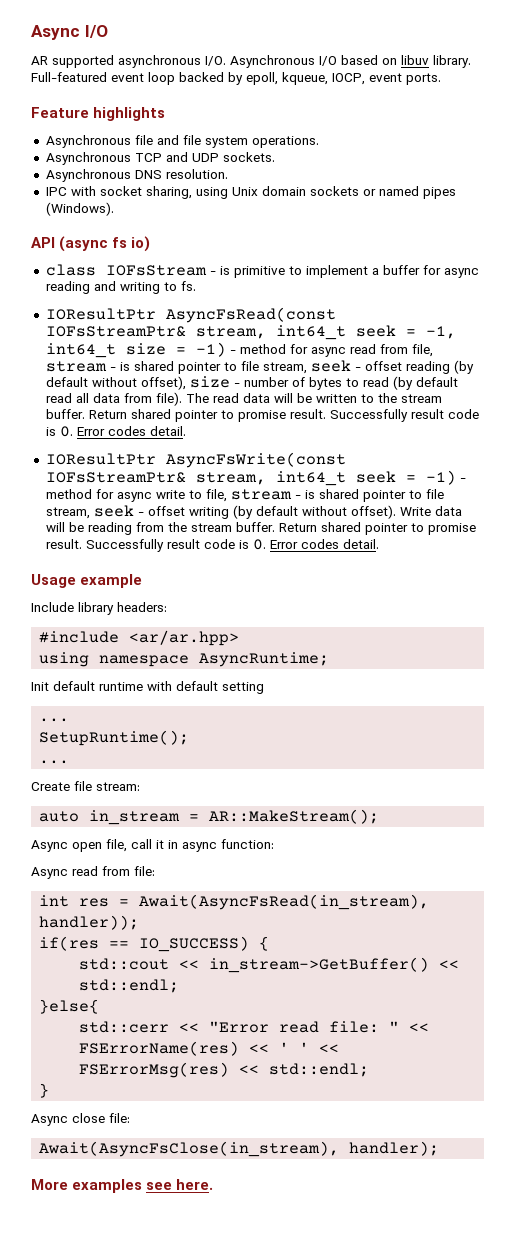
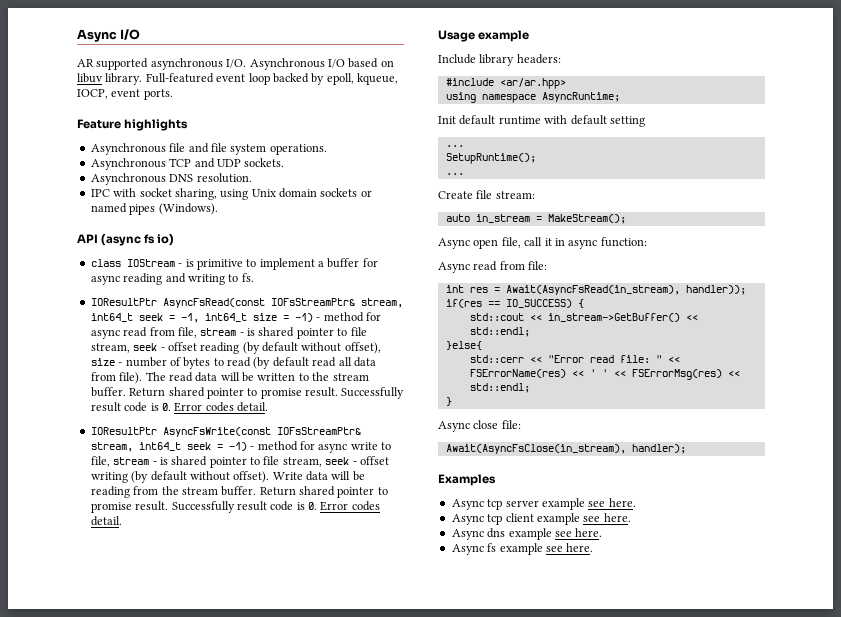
- class IOFsStream - is primitive to implement a buffer for async reading and writing to fs.
+ class IOStream - is primitive to implement a buffer for async reading and writing to fs.
- auto in_stream = AR::MakeStream();
+ auto in_stream = MakeStream();
- More examples see here.
+ Examples
+ Async tcp server example see here.
+ Async tcp client example see here.
+ Async dns example see here.
+ Async fs example see here.

